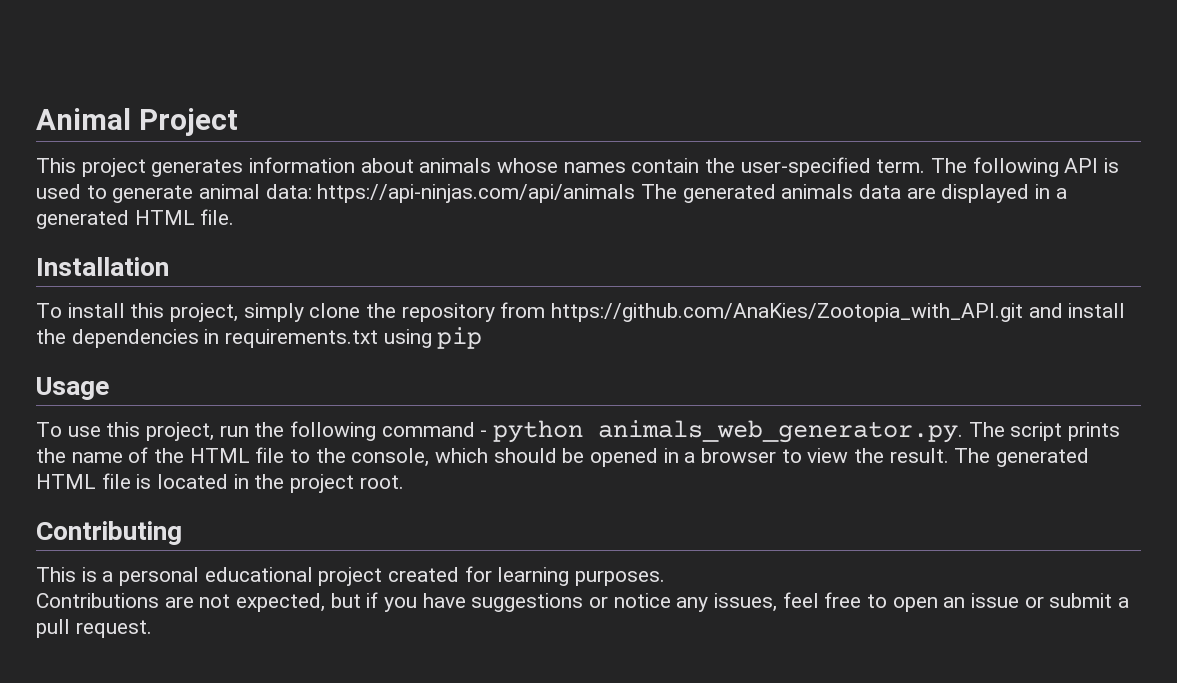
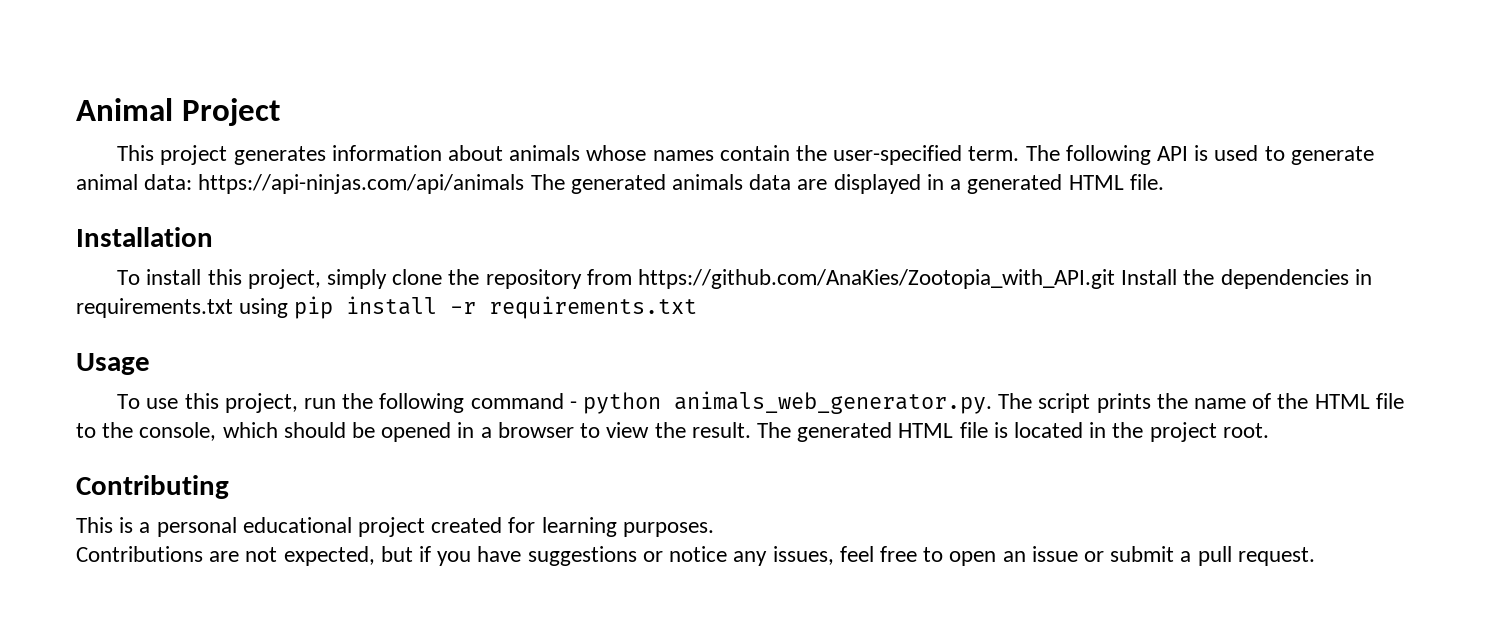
- To install this project, simply clone the repository from https://github.com/AnaKies/Zootopia_with_API.git and install the dependencies in requirements.txt using pip
+ To install this project, simply clone the repository from https://github.com/AnaKies/Zootopia_with_API.git Install the dependencies in requirements.txt using pip install -r requirements.txt

